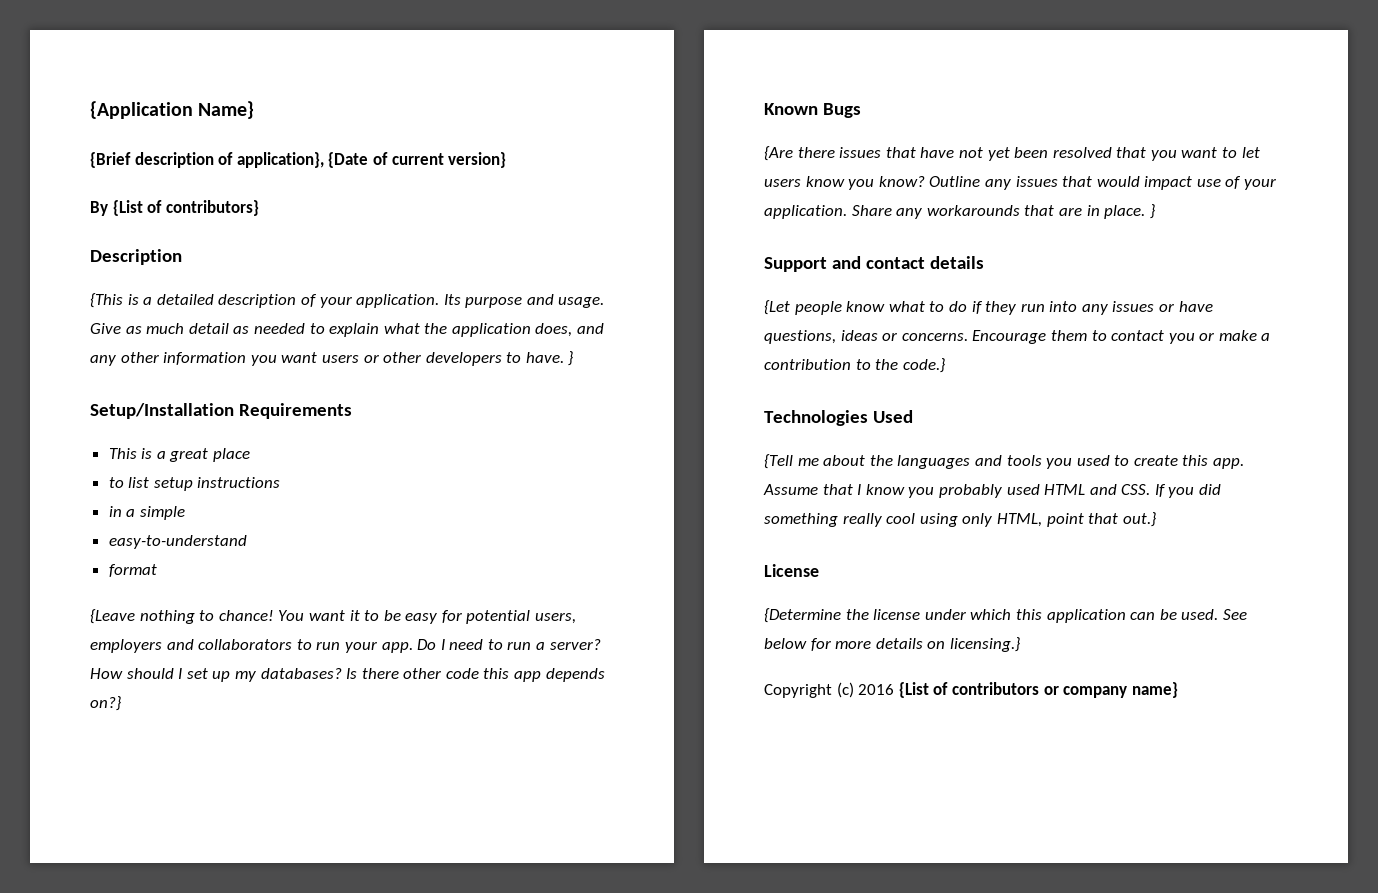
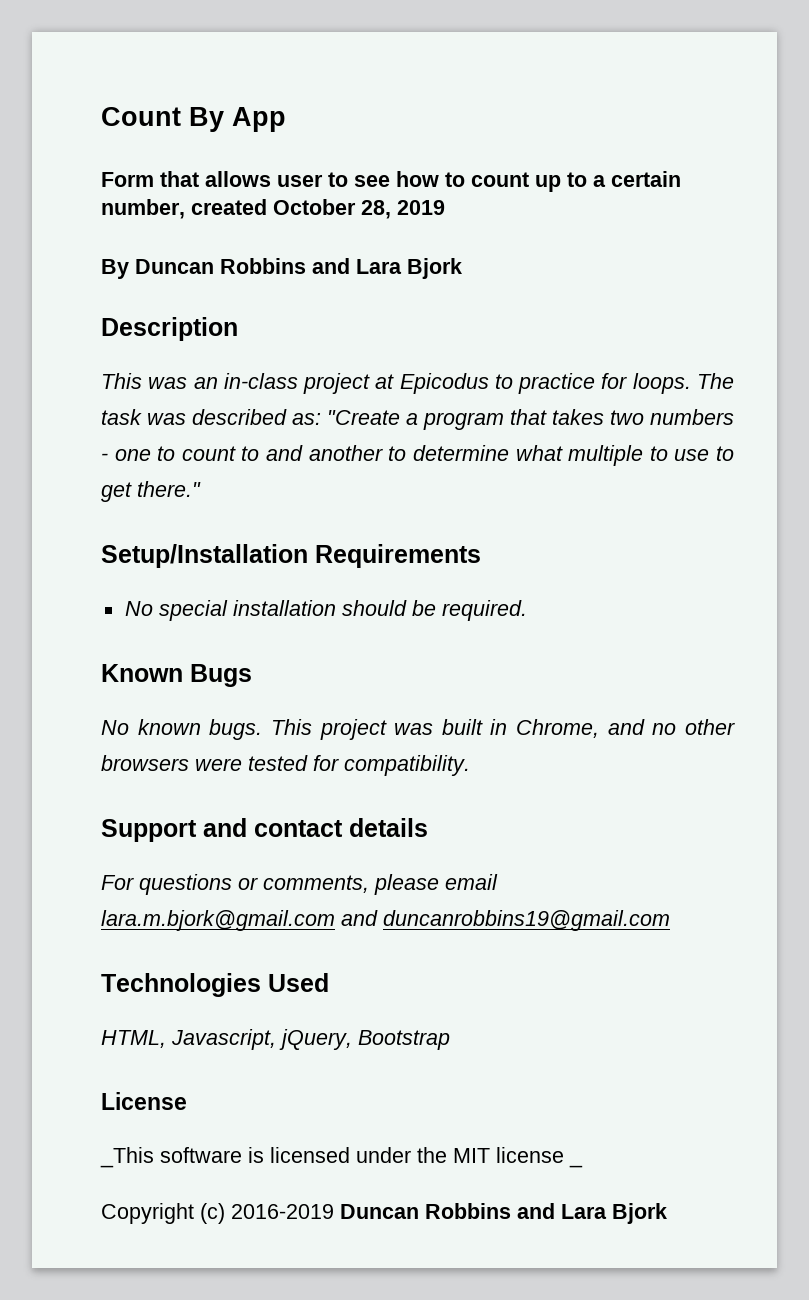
- {Application Name}
- {Brief description of application}, {Date of current version}
- By {List of contributors}
+ Count By App
+ Form that allows user to see how to count up to a certain number, created October 28, 2019
+ By Duncan Robbins and Lara Bjork
  Description
- {This is a detailed description of your application. Its purpose and usage. Give as much detail as needed to explain what the application does, and any other information you want users or other developers to have. }
+ This was an in-class project at Epicodus to practice for loops. The task was described as: "Create a program that takes two numbers - one to count to and another to determine what multiple to use to get there."
  Setup/Installation Requirements
- This is a great place
- to list setup instructions
- in a simple
- easy-to-understand
- format
- {Leave nothing to chance! You want it to be easy for potential users, employers and collaborators to run your app. Do I need to run a server? How should I set up my databases? Is there other code this app depends on?}
+ No special installation should be required.
  Known Bugs
- {Are there issues that have not yet been resolved that you want to let users know you know? Outline any issues that would impact use of your application. Share any workarounds that are in place. }
+ No known bugs. This project was built in Chrome, and no other browsers were tested for compatibility.
  Support and contact details
- {Let people know what to do if they run into any issues or have questions, ideas or concerns. Encourage them to contact you or make a contribution to the code.}
+ For questions or comments, please email lara.m.bjork@gmail.com and duncanrobbins19@gmail.com
  Technologies Used
- {Tell me about the languages and tools you used to create this app. Assume that I know you probably used HTML and CSS. If you did something really cool using only HTML, point that out.}
+ HTML, Javascript, jQuery, Bootstrap
  License
- {Determine the license under which this application can be used. See below for more details on licensing.}
- Copyright (c) 2016 {List of contributors or company name}
+ _This software is licensed under the MIT license _
+ Copyright (c) 2016-2019 Duncan Robbins and Lara Bjork

